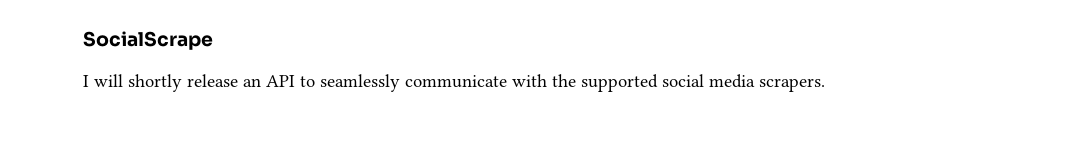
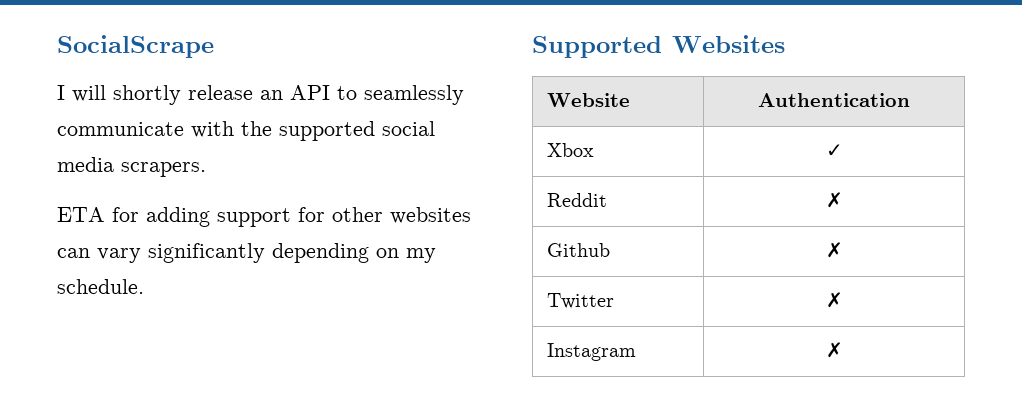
+ ETA for adding support for other websites can vary significantly depending on my schedule.
+ Supported Websites
+ Website | Authentication
+ Xbox | ✓
+ Reddit | ✗
+ Github | ✗
+ Twitter | ✗
+ Instagram | ✗

